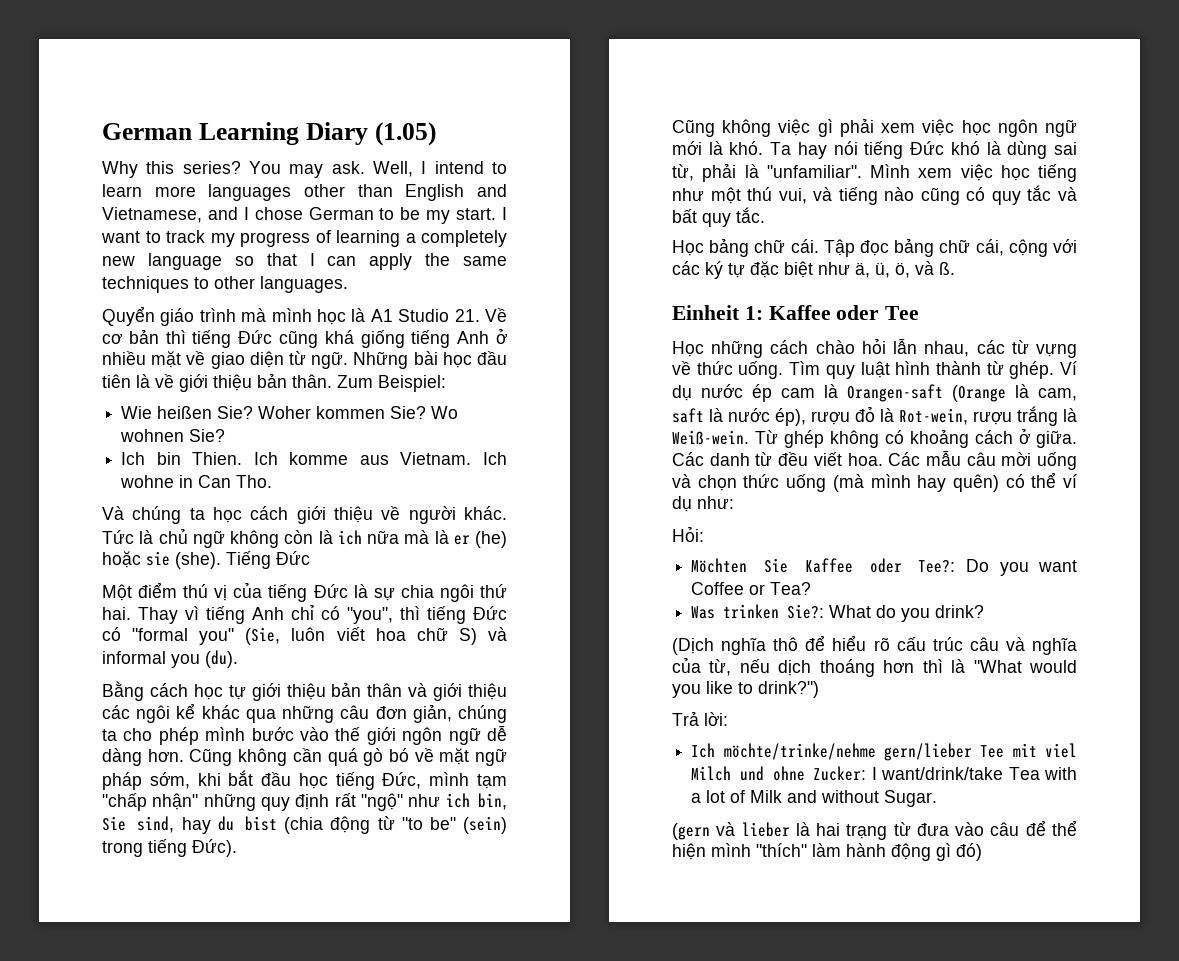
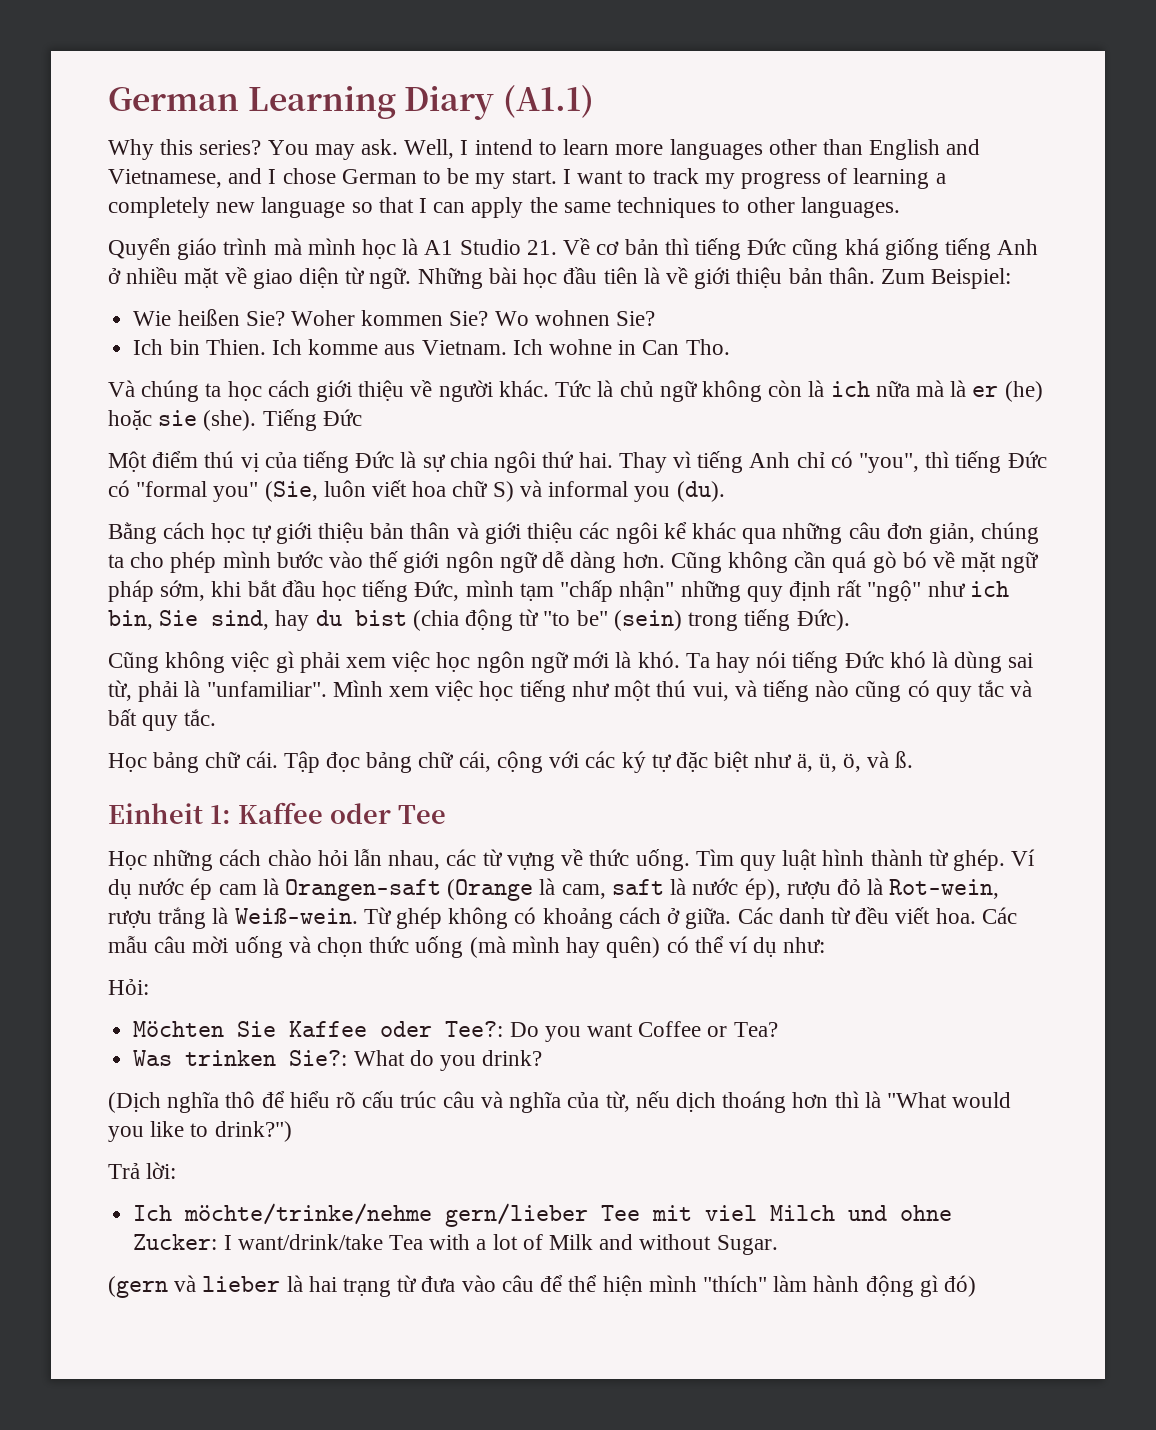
- German Learning Diary (1.05)
+ German Learning Diary (A1.1)

